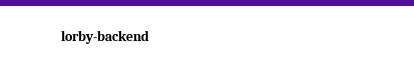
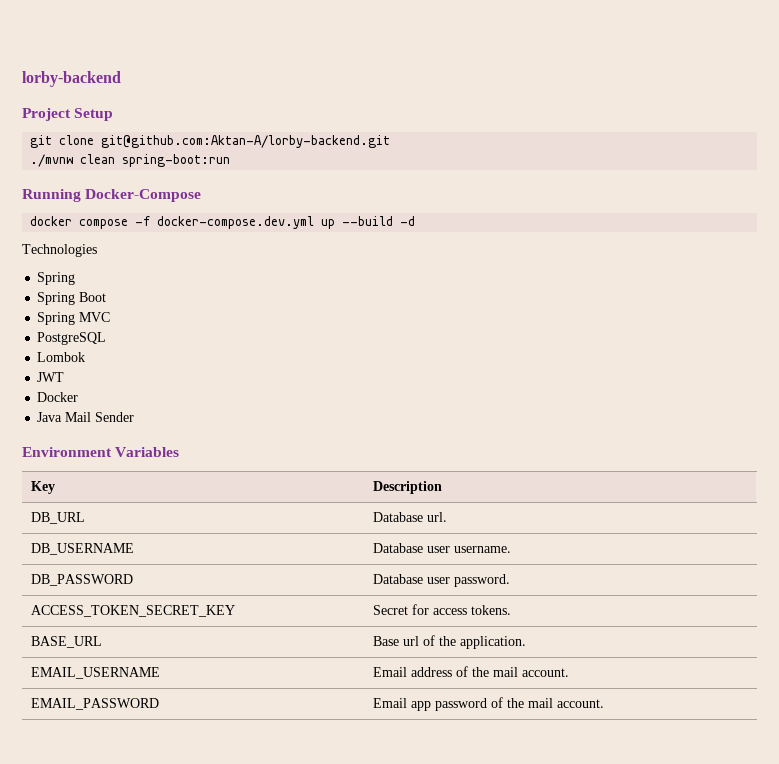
+ Project Setup
+ git clone git@github.com:Aktan-A/lorby-backend.git
+ ./mvnw clean spring-boot:run
+ Running Docker-Compose
+ docker compose -f docker-compose.dev.yml up --build -d
+ Technologies
+ Spring
+ Spring Boot
+ Spring MVC
+ PostgreSQL
+ Lombok
+ JWT
+ Docker
+ Java Mail Sender
+ Environment Variables
+ Key | Description
+ DB_URL | Database url.
+ DB_USERNAME | Database user username.
+ DB_PASSWORD | Database user password.
+ ACCESS_TOKEN_SECRET_KEY | Secret for access tokens.
+ BASE_URL | Base url of the application.
+ EMAIL_USERNAME | Email address of the mail account.
+ EMAIL_PASSWORD | Email app password of the mail account.

